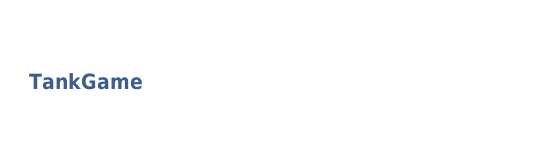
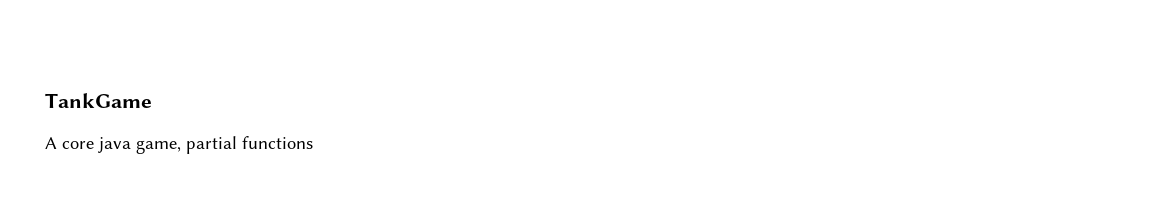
+ A core java game, partial functions

